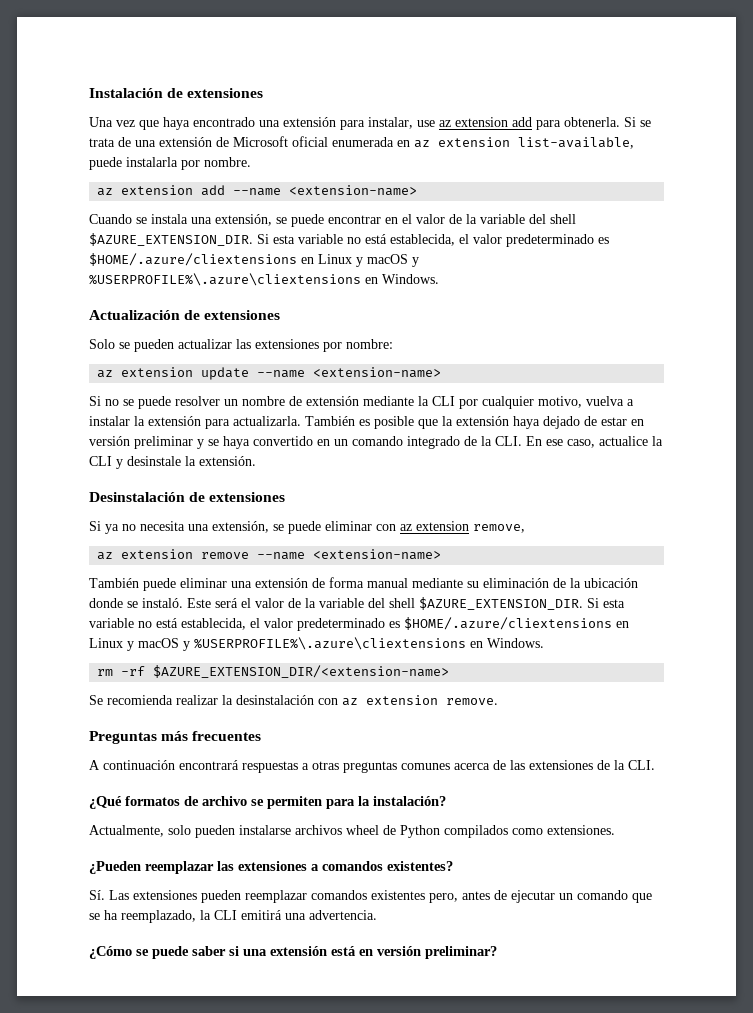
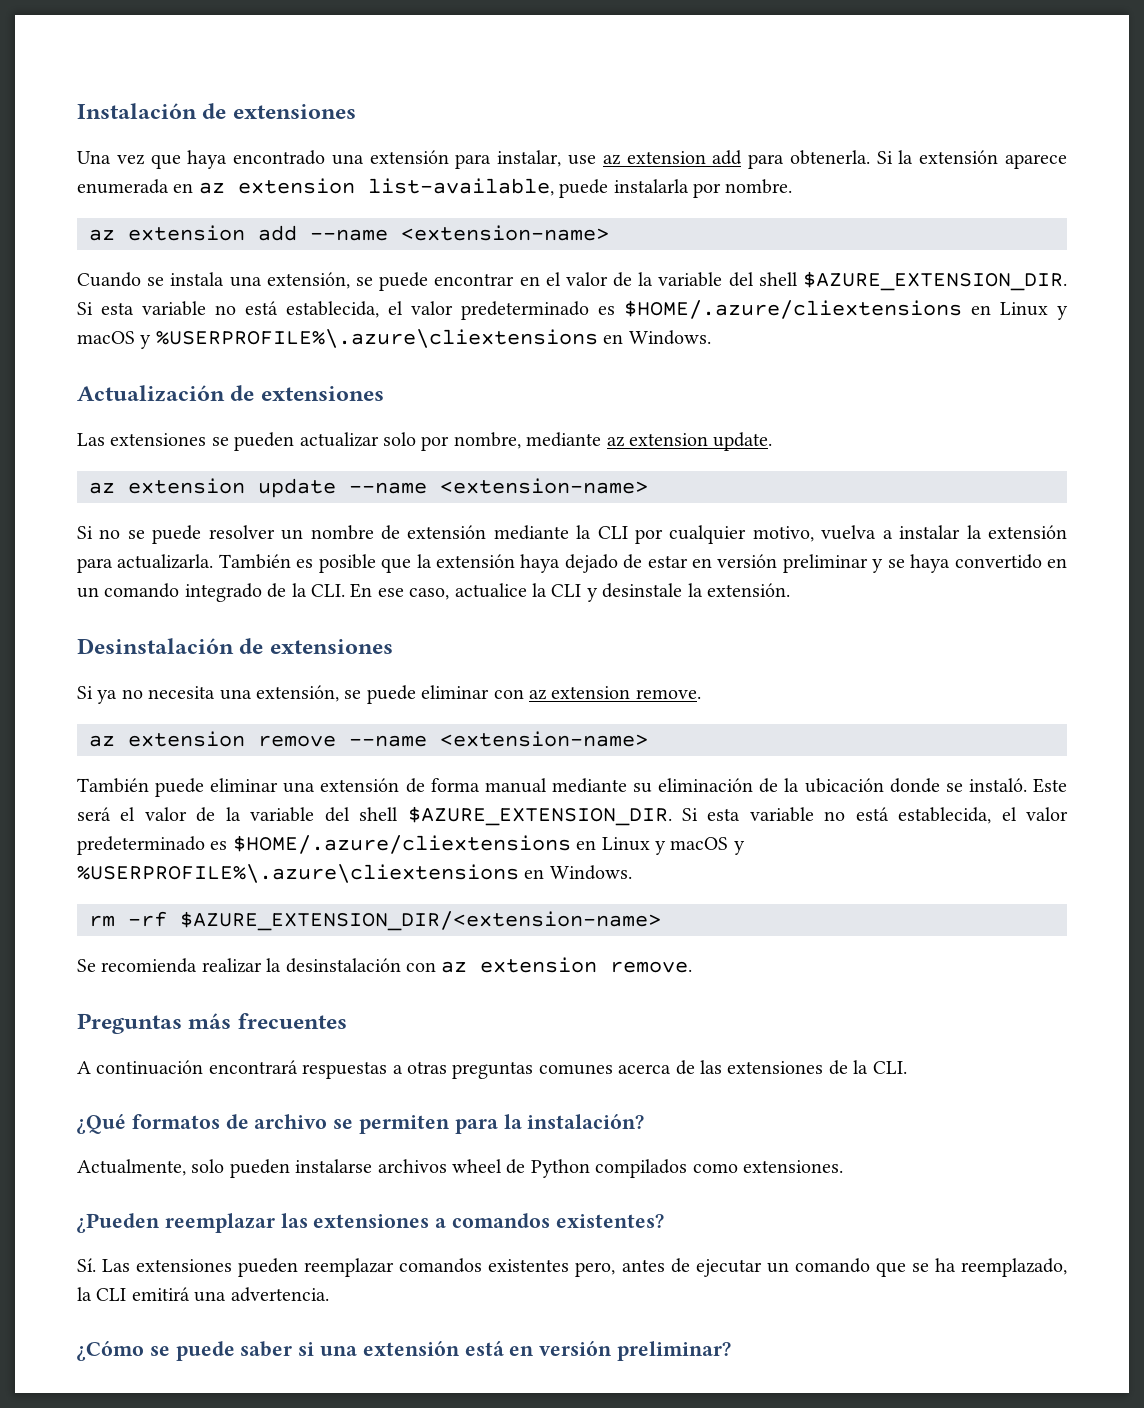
- Si se trata de una extensión de Microsoft oficial enumerada en az extension list-available, puede instalarla por nombre.
+ Si la extensión aparece enumerada en az extension list-available, puede instalarla por nombre.
- Solo se pueden actualizar las extensiones por nombre:
+ Las extensiones se pueden actualizar solo por nombre, mediante az extension update.
- Si ya no necesita una extensión, se puede eliminar con az extension remove,
+ Si ya no necesita una extensión, se puede eliminar con az extension remove.

